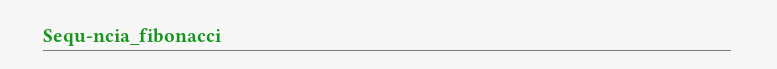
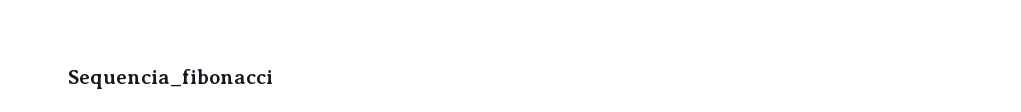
- Sequ-ncia_fibonacci
+ Sequencia_fibonacci

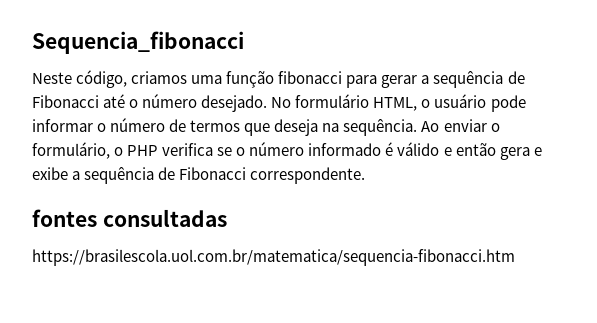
+ Neste código, criamos uma função fibonacci para gerar a sequência de Fibonacci até o número desejado. No formulário HTML, o usuário pode informar o número de termos que deseja na sequência. Ao enviar o formulário, o PHP verifica se o número informado é válido e então gera e exibe a sequência de Fibonacci correspondente.
+ fontes consultadas
+ https://brasilescola.uol.com.br/matematica/sequencia-fibonacci.htm

